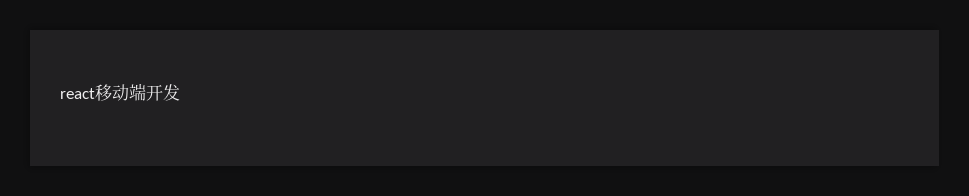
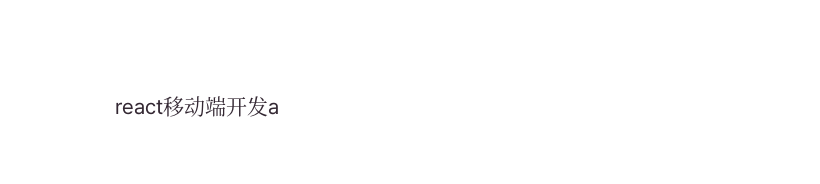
- react移动端开发
+ react移动端开发a

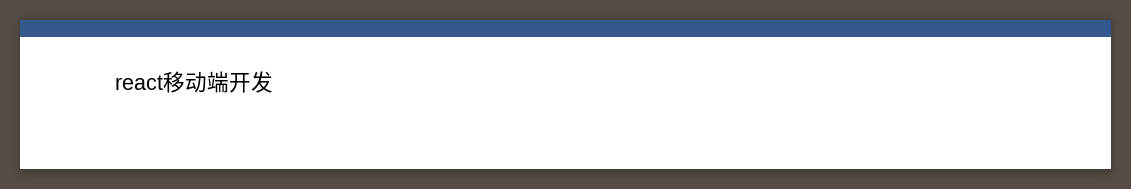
- react移动端开发a
+ react移动端开发

